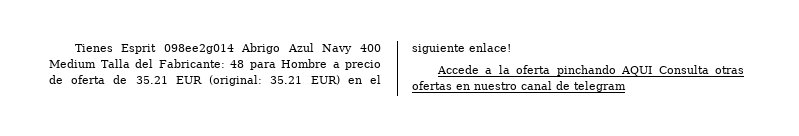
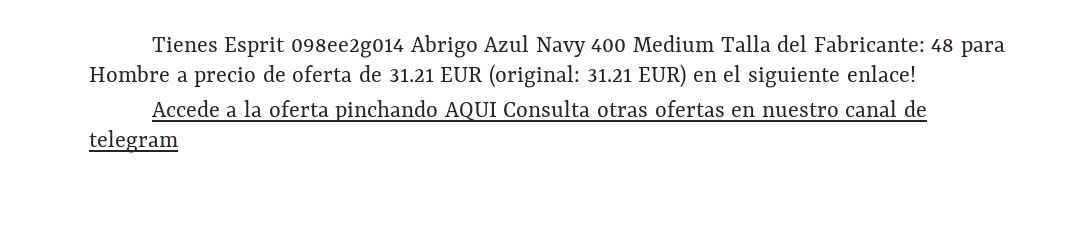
- Tienes Esprit 098ee2g014 Abrigo Azul Navy 400 Medium Talla del Fabricante: 48 para Hombre a precio de oferta de 35.21 EUR (original: 35.21 EUR) en el siguiente enlace!
+ Tienes Esprit 098ee2g014 Abrigo Azul Navy 400 Medium Talla del Fabricante: 48 para Hombre a precio de oferta de 31.21 EUR (original: 31.21 EUR) en el siguiente enlace!

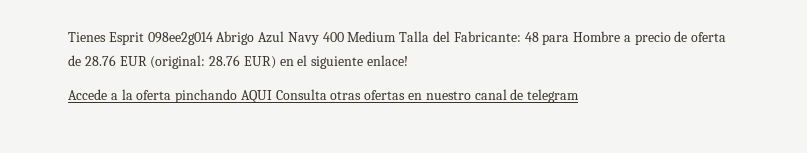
- Tienes Esprit 098ee2g014 Abrigo Azul Navy 400 Medium Talla del Fabricante: 48 para Hombre a precio de oferta de 31.21 EUR (original: 31.21 EUR) en el siguiente enlace!
+ Tienes Esprit 098ee2g014 Abrigo Azul Navy 400 Medium Talla del Fabricante: 48 para Hombre a precio de oferta de 28.76 EUR (original: 28.76 EUR) en el siguiente enlace!

